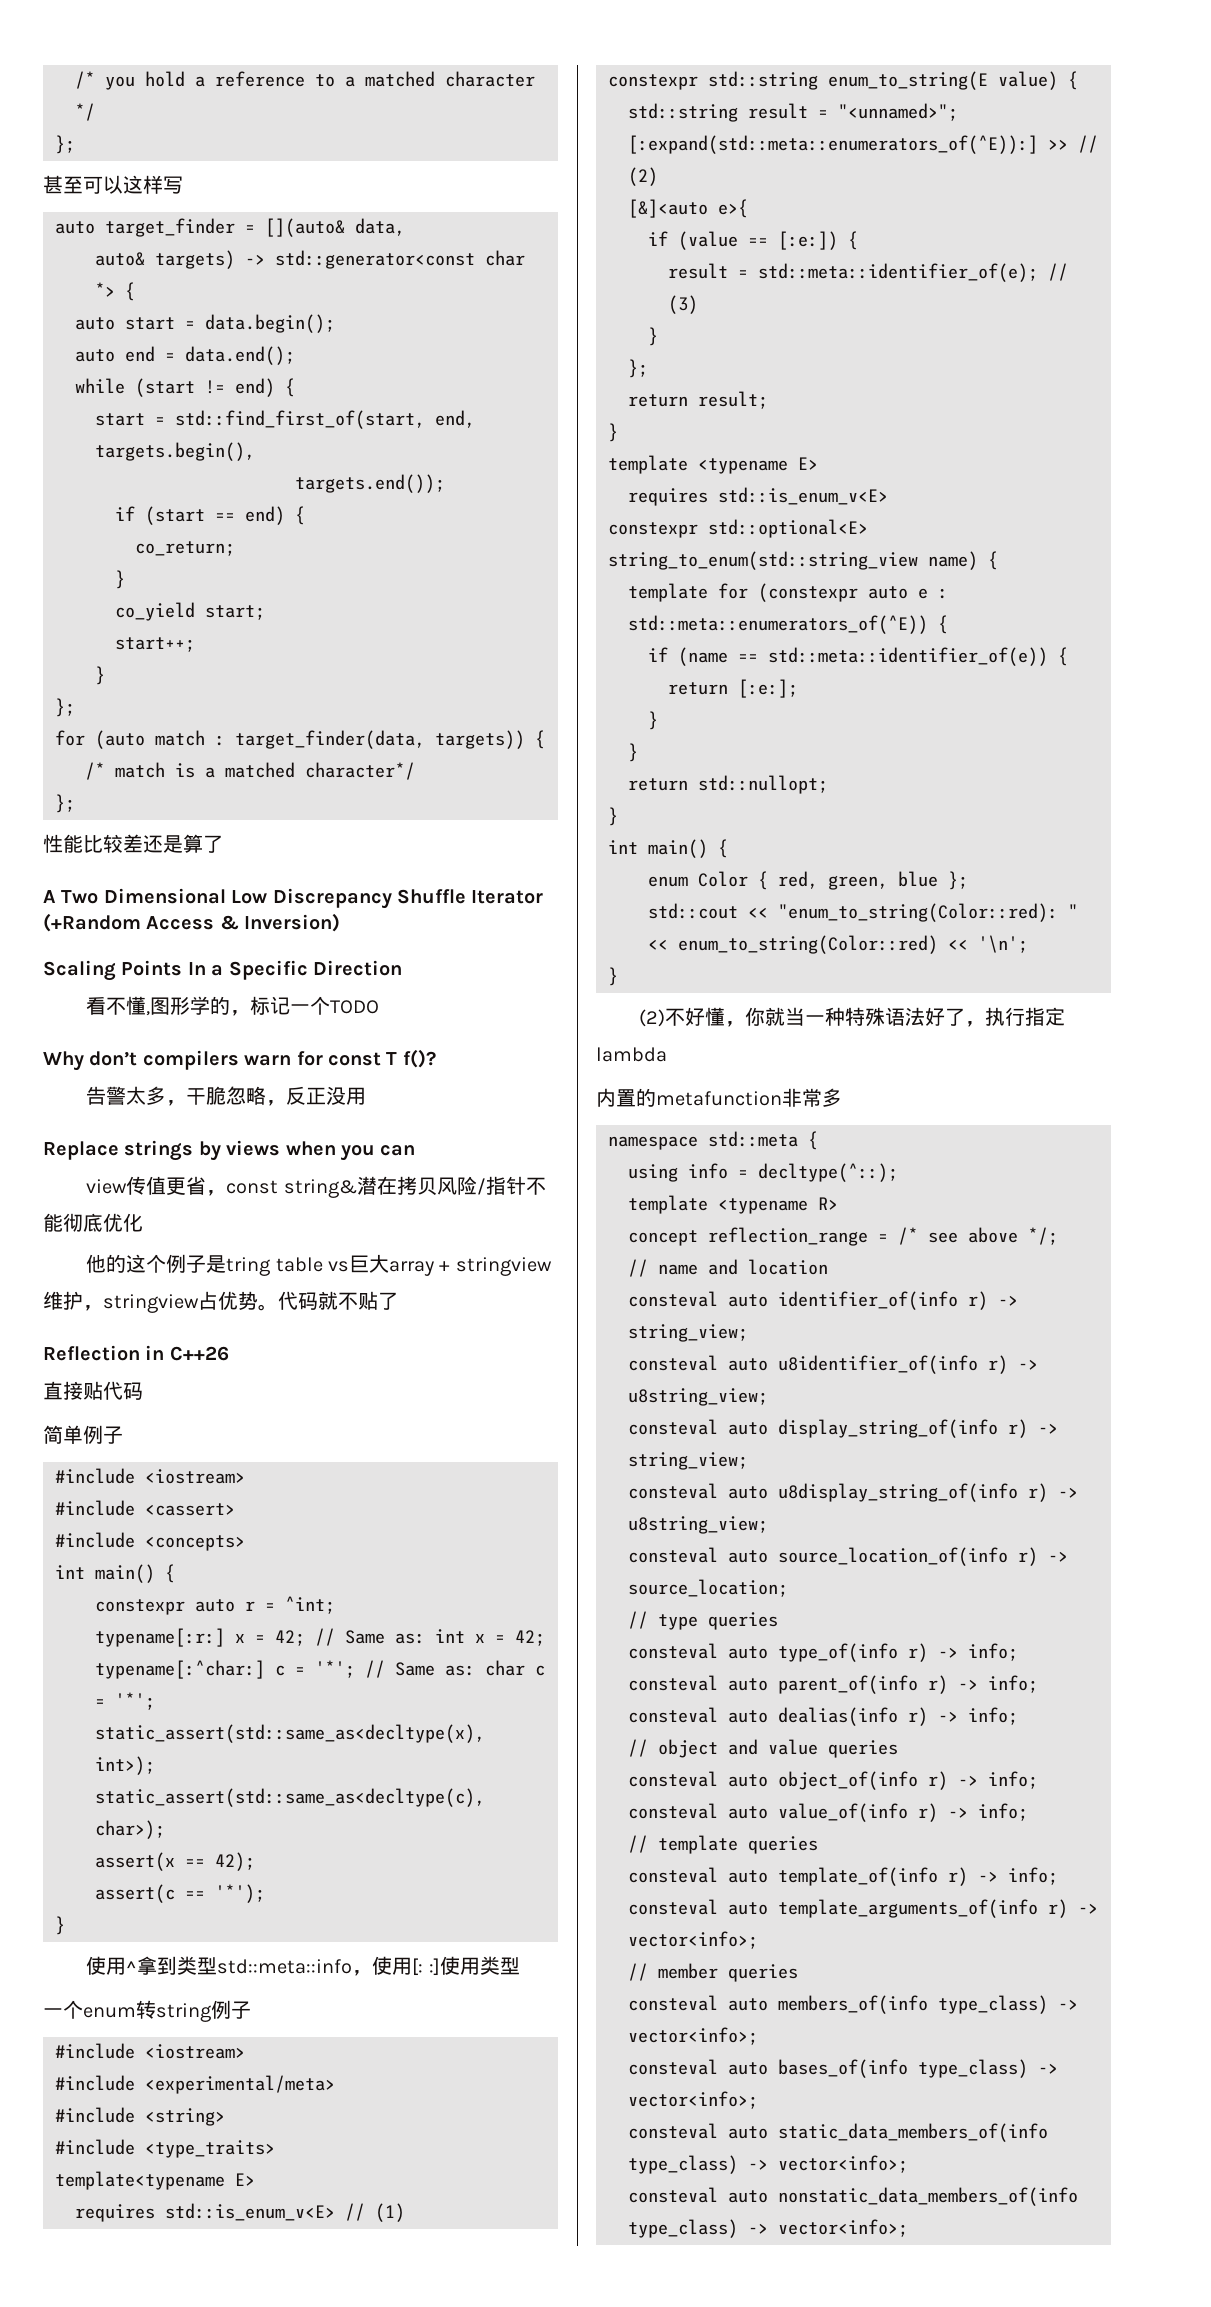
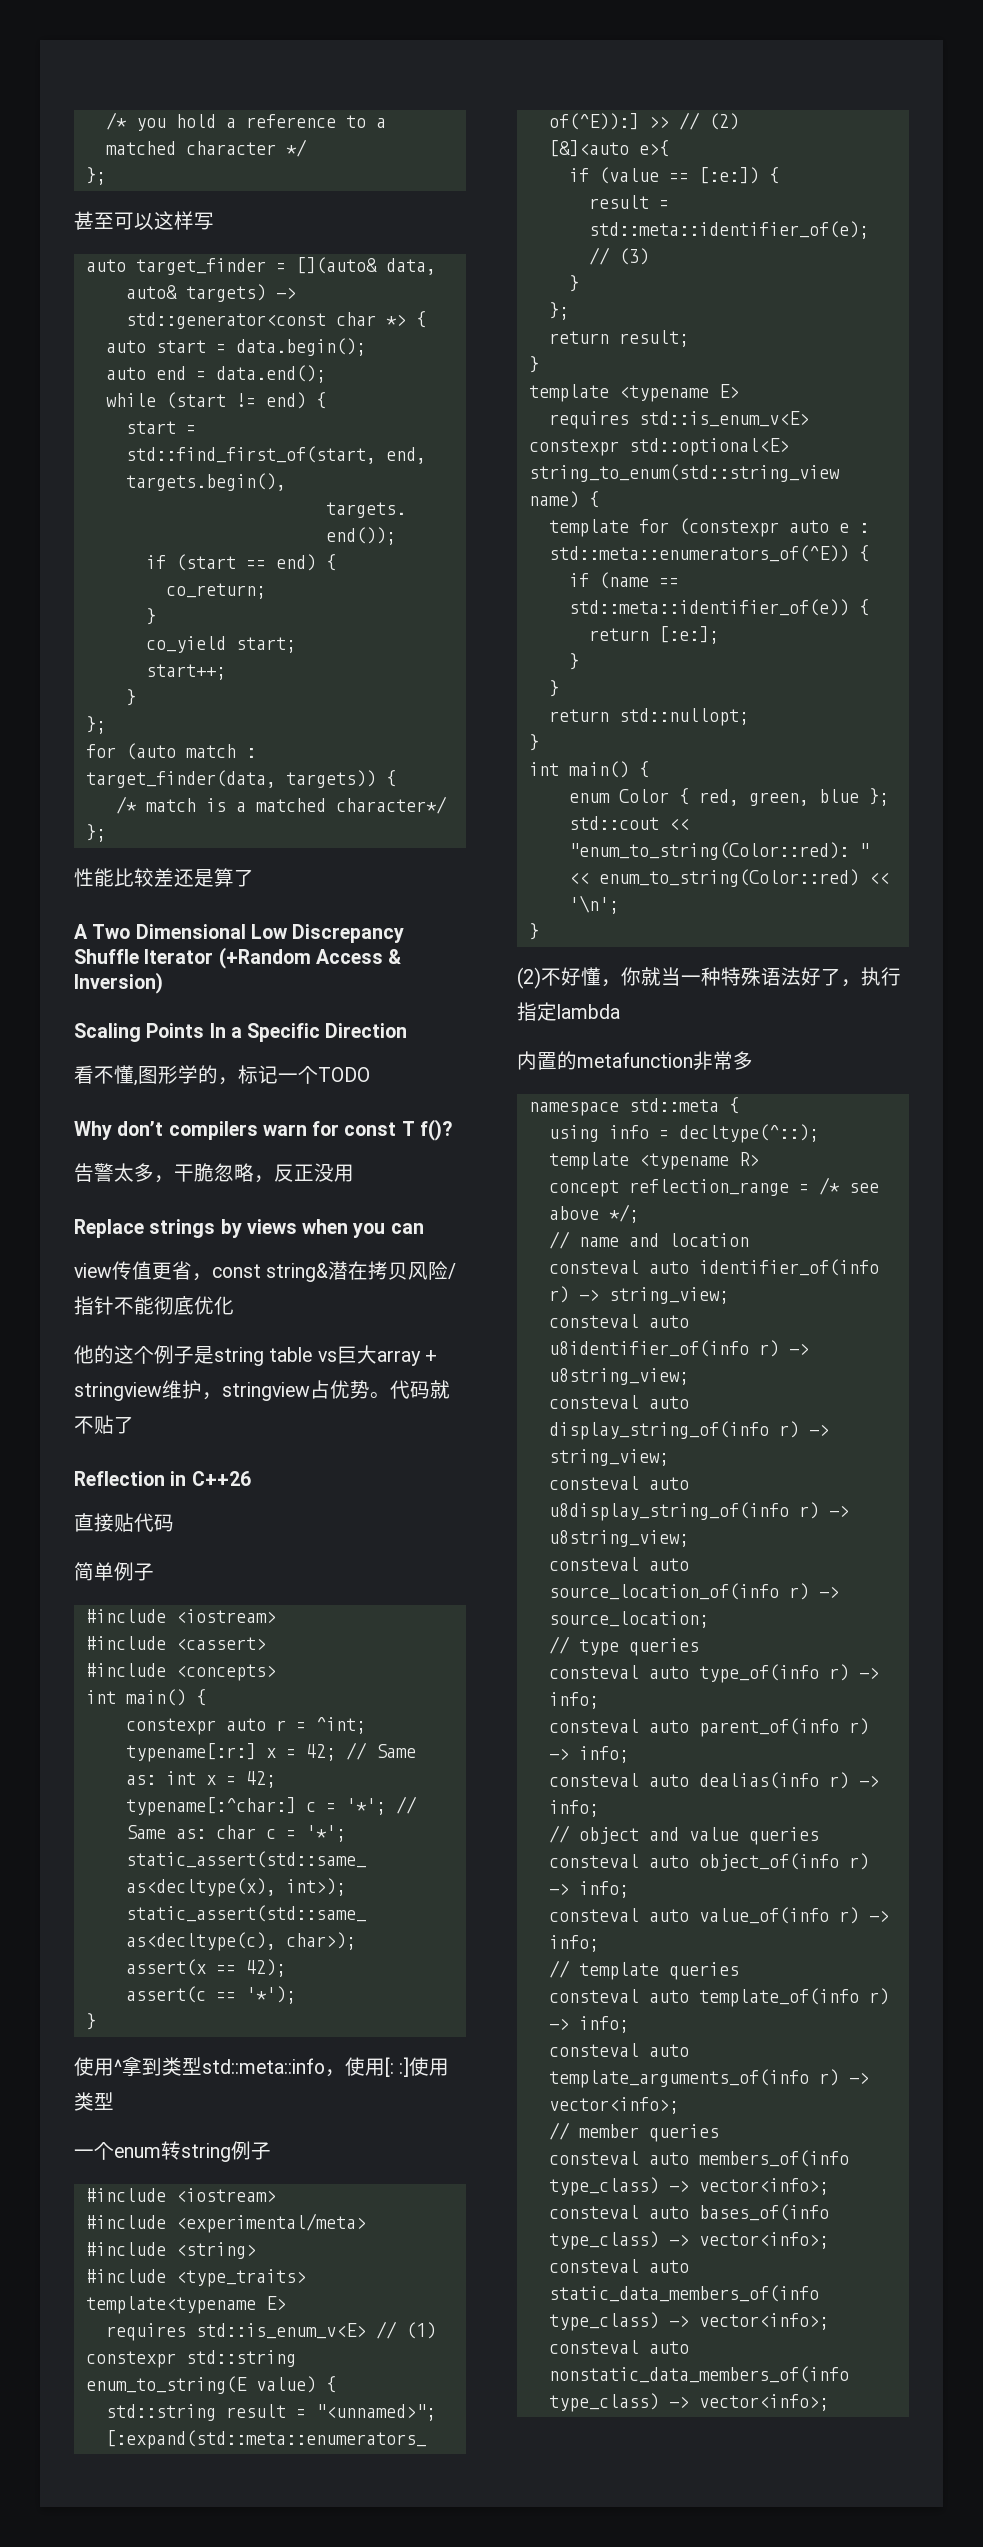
- 他的这个例子是tring table vs巨大array + stringview维护，stringview占优势。
+ 他的这个例子是string table vs巨大array + stringview维护，stringview占优势。

